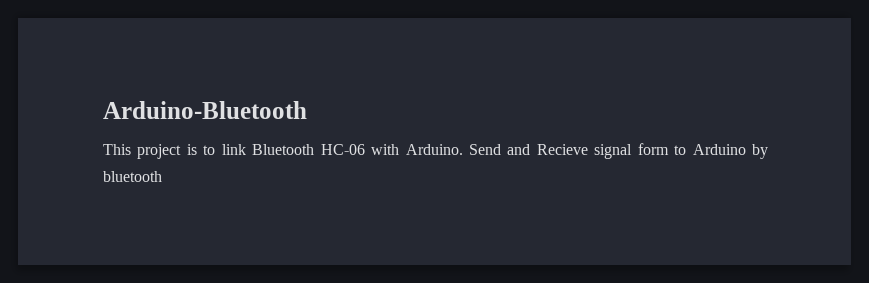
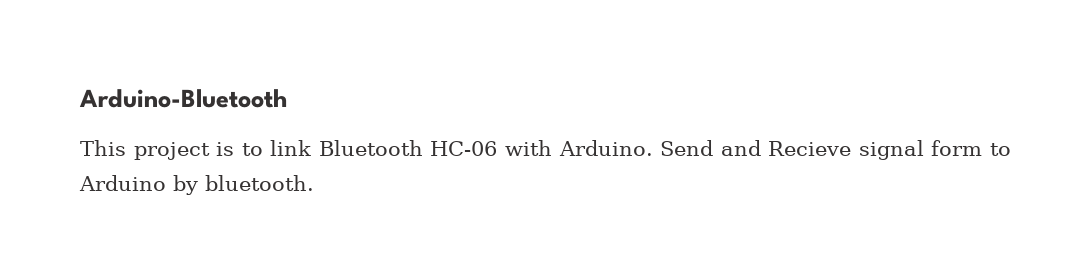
- Send and Recieve signal form to Arduino by bluetooth
+ Send and Recieve signal form to Arduino by bluetooth.

